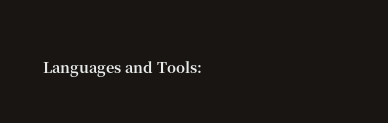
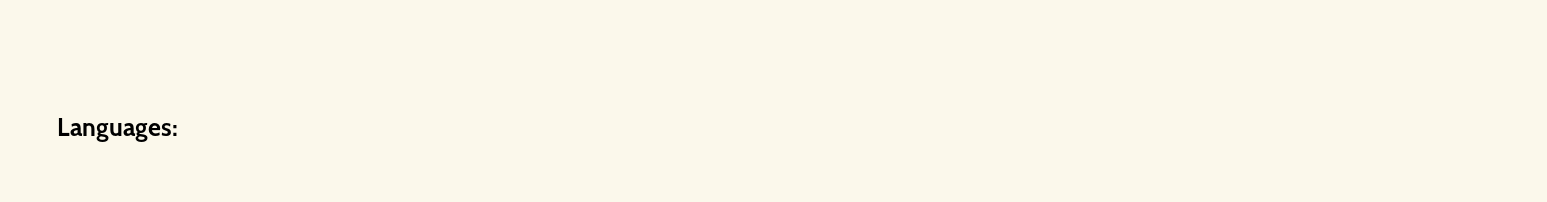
- Languages and Tools:
+ Languages:

